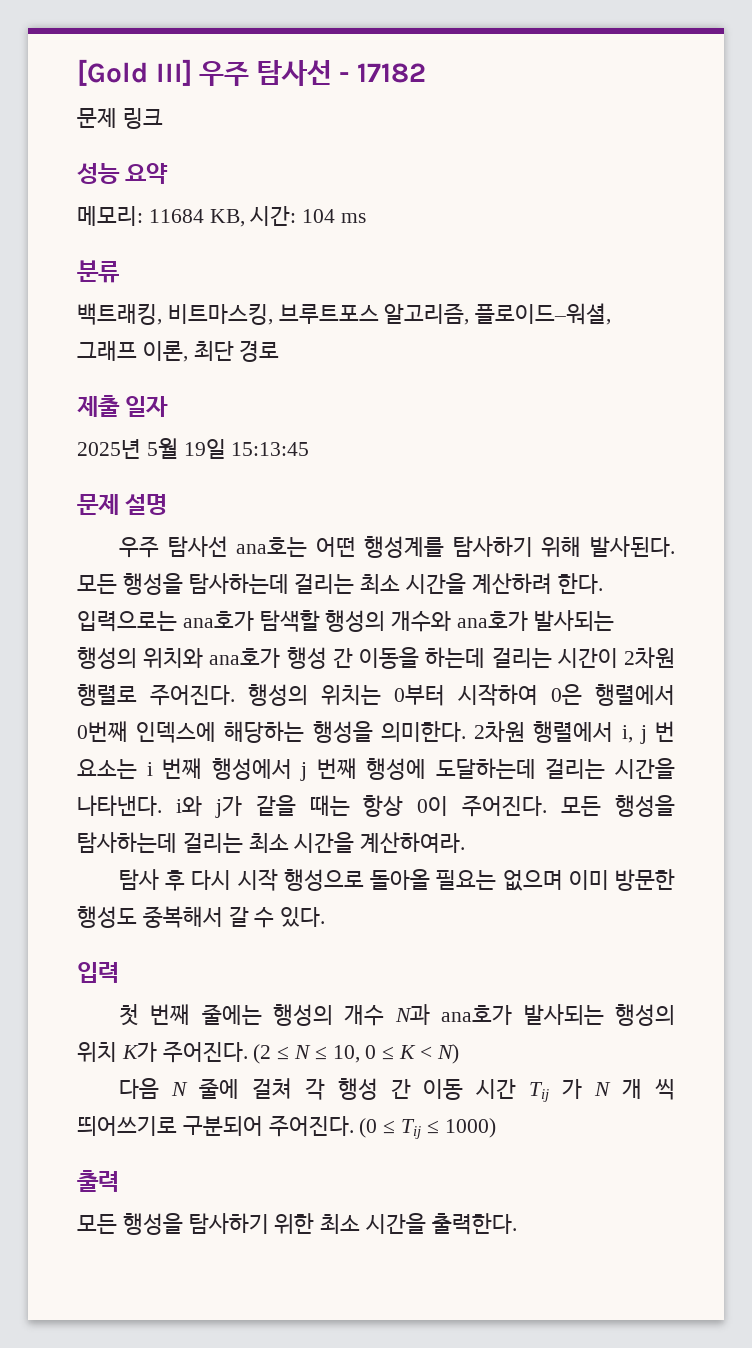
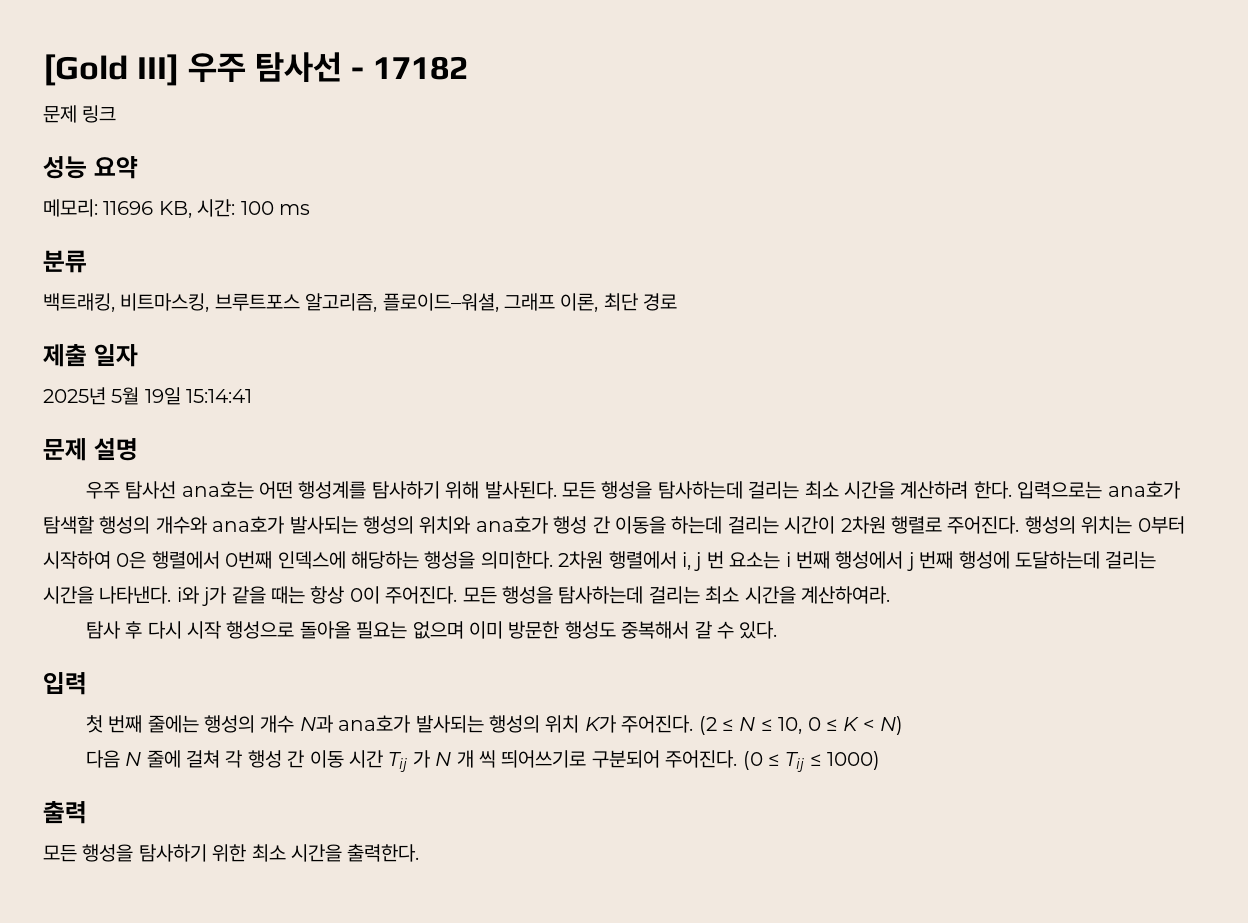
- 메모리: 11684 KB, 시간: 104 ms
+ 메모리: 11696 KB, 시간: 100 ms
- 2025년 5월 19일 15:13:45
+ 2025년 5월 19일 15:14:41

